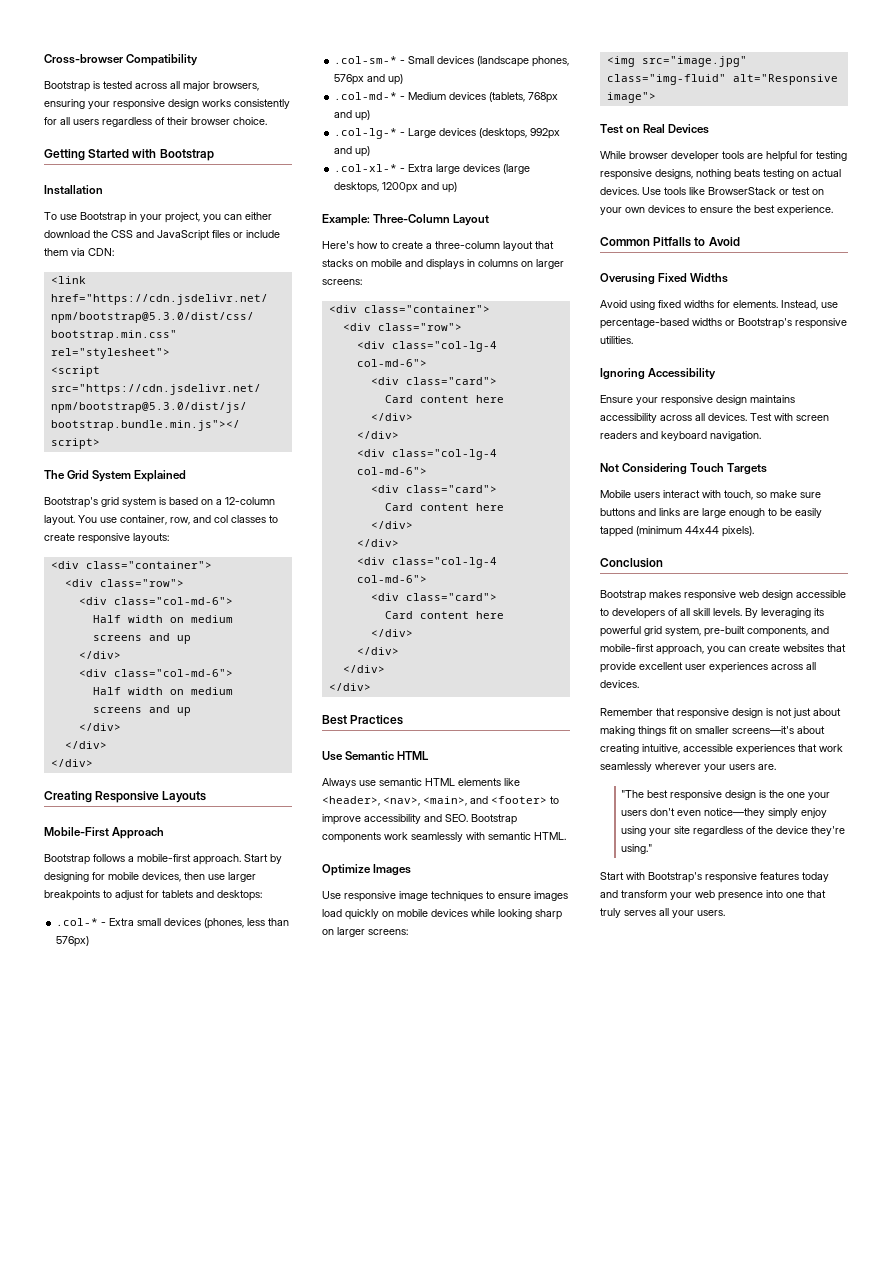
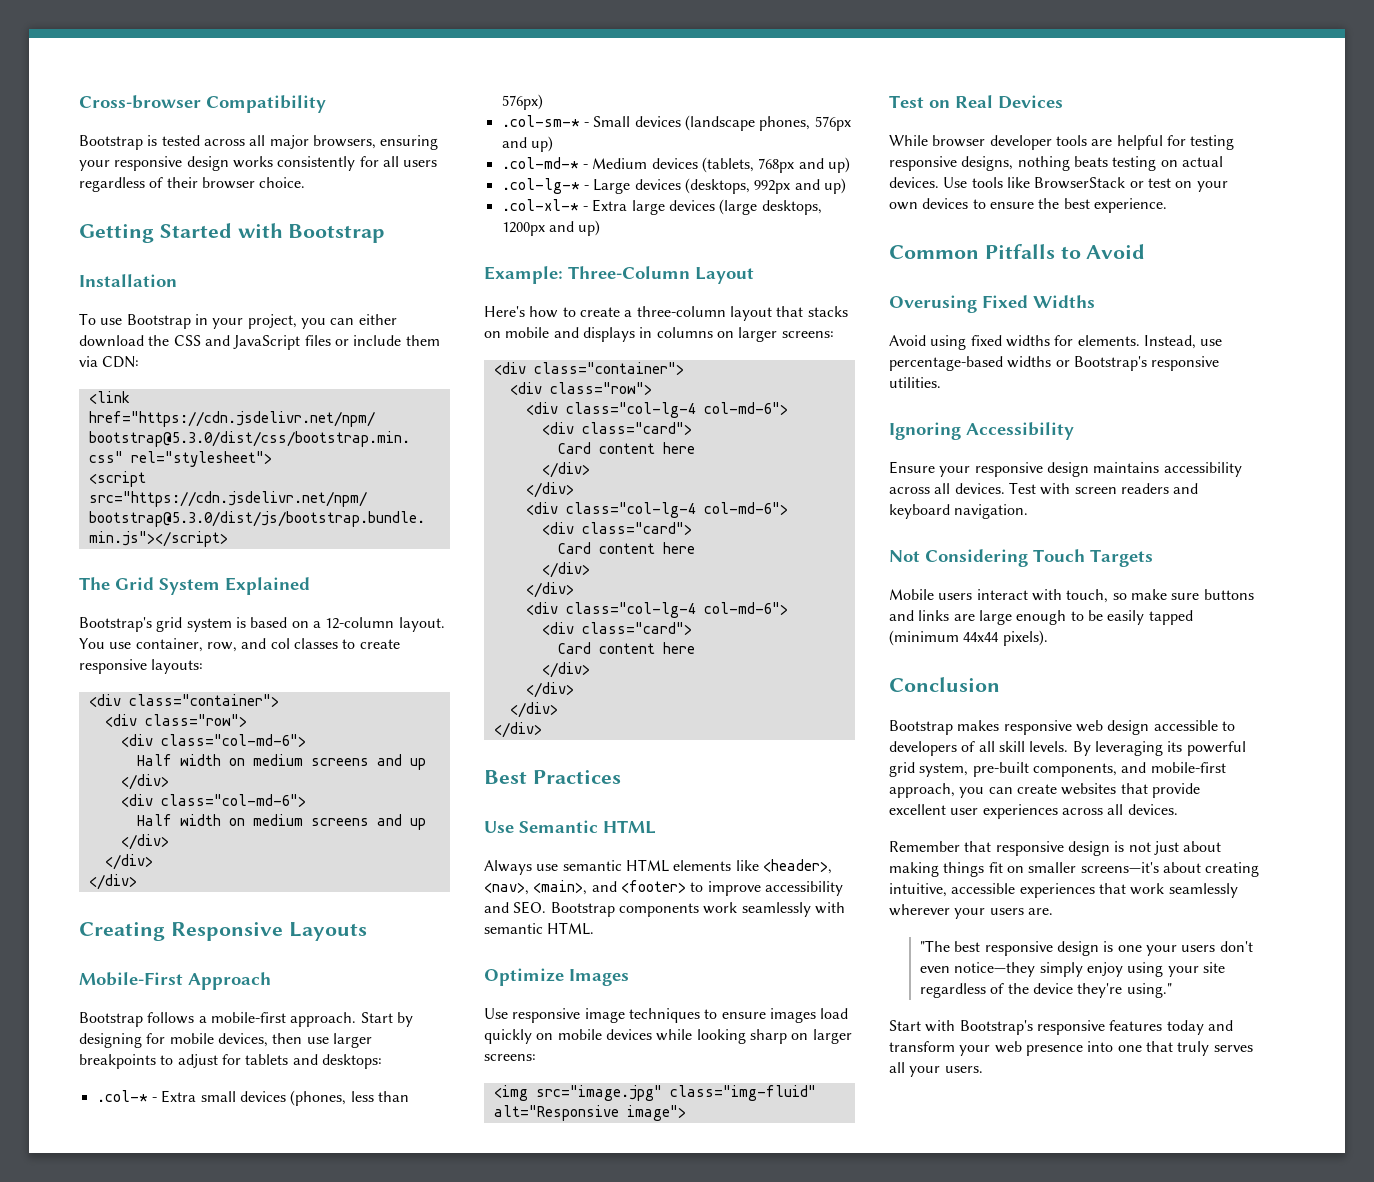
- "The best responsive design is the one your users don't even notice—they simply enjoy using your site regardless of the device they're using."
+ "The best responsive design is one your users don't even notice—they simply enjoy using your site regardless of the device they're using."

